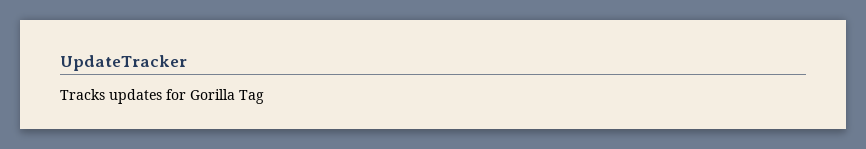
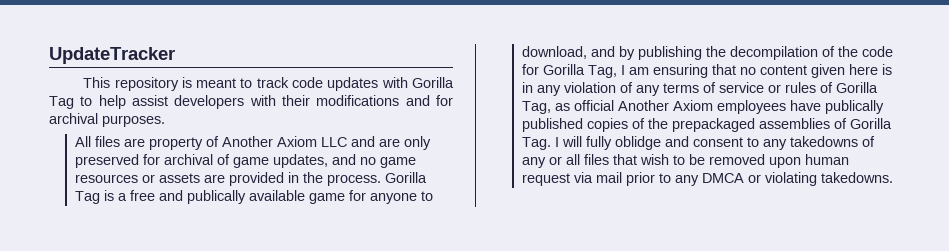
- Tracks updates for Gorilla Tag
+ This repository is meant to track code updates with Gorilla Tag to help assist developers with their modifications and for archival purposes.
+ All files are property of Another Axiom LLC and are only preserved for archival of game updates, and no game resources or assets are provided in the process. Gorilla Tag is a free and publically available game for anyone to download, and by publishing the decompilation of the code for Gorilla Tag, I am ensuring that no content given here is in any violation of any terms of service or rules of Gorilla Tag, as official Another Axiom employees have publically published copies of the prepackaged assemblies of Gorilla Tag. I will fully oblidge and consent to any takedowns of any or all files that wish to be removed upon human request via mail prior to any DMCA or violating takedowns.

